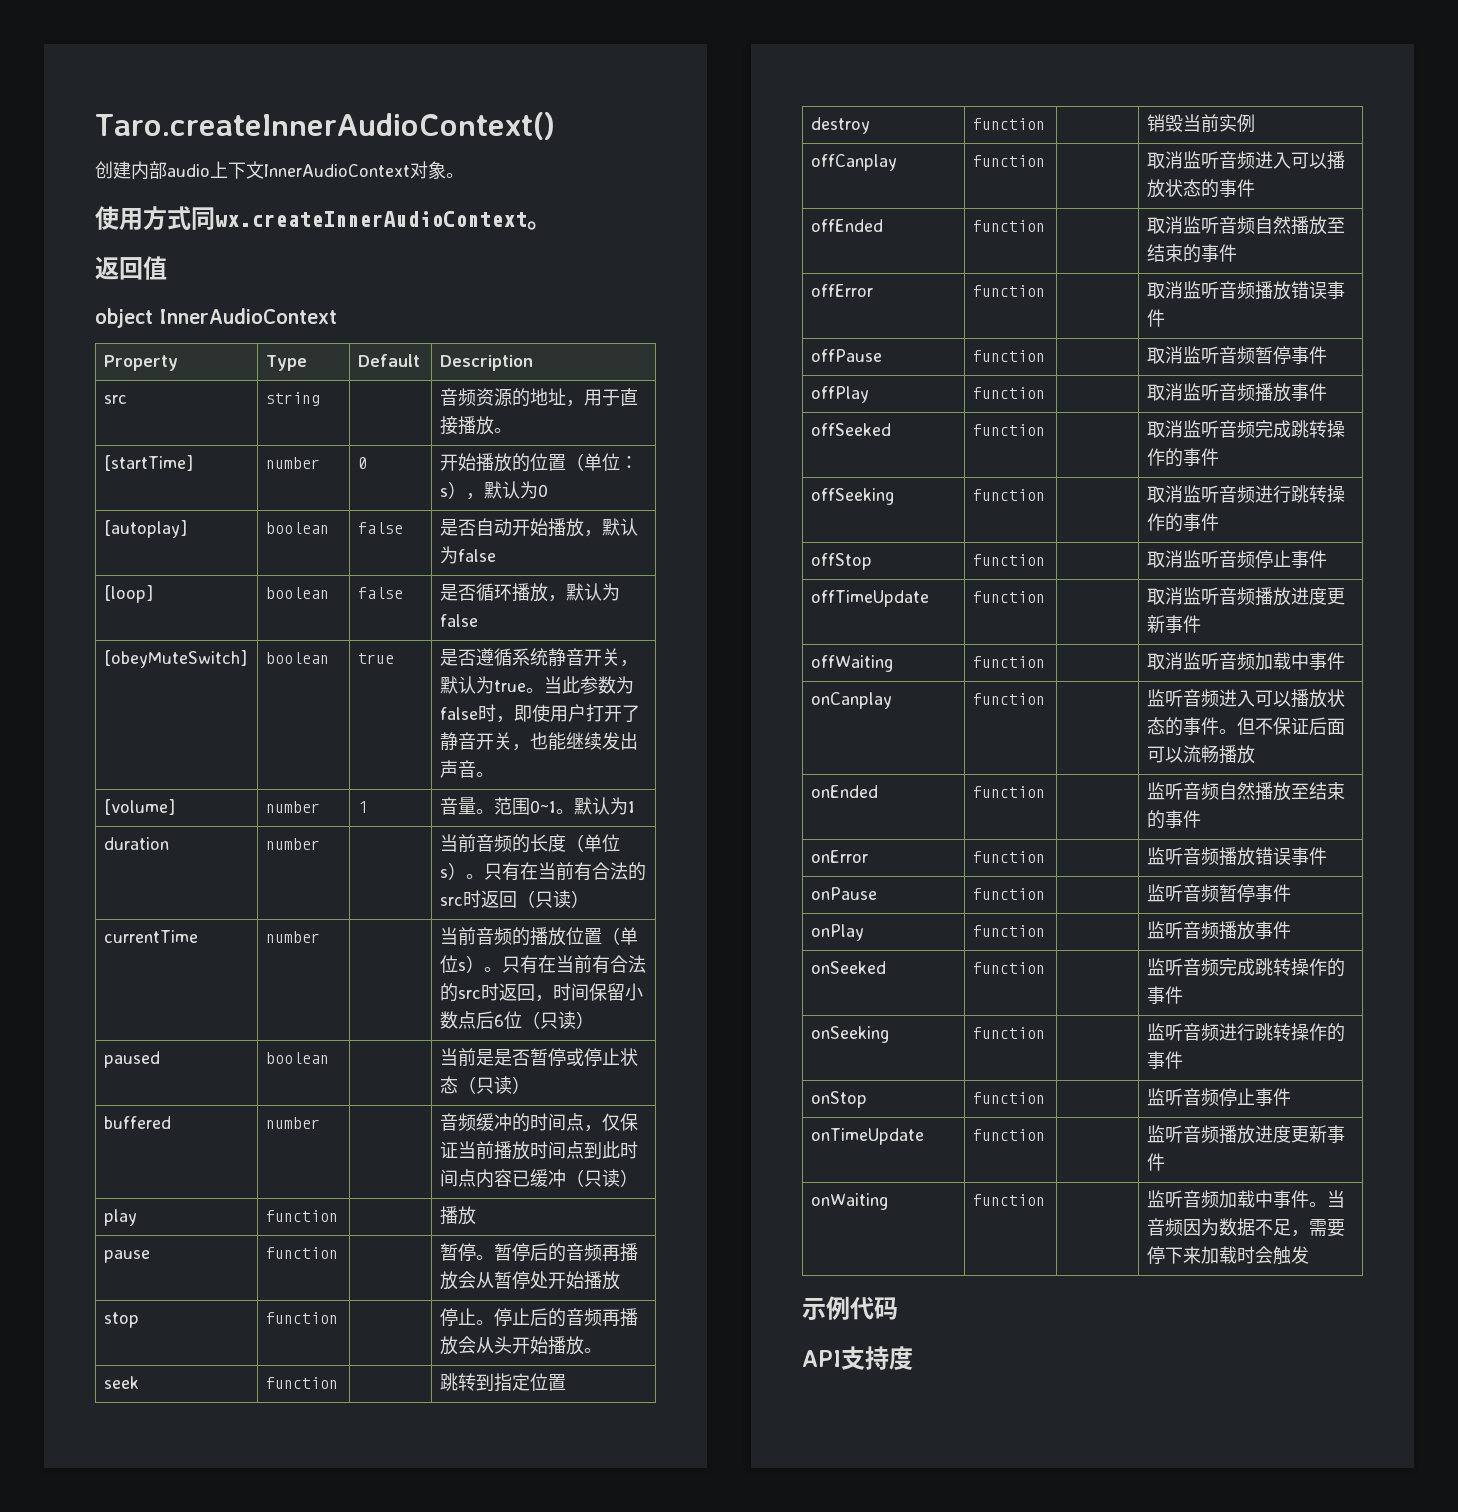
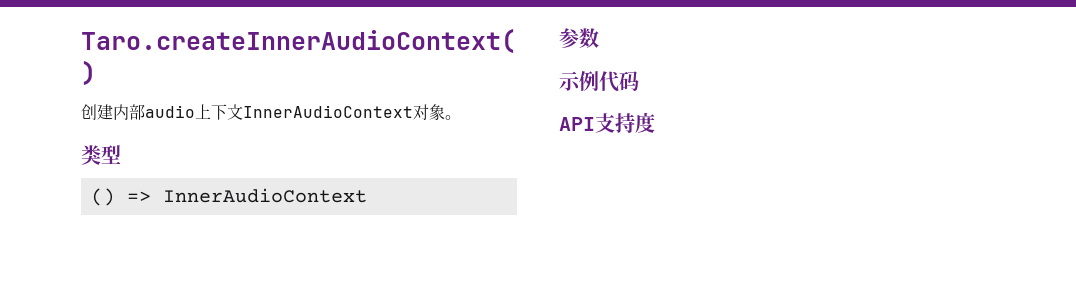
- 使用方式同wx.createInnerAudioContext。
- 返回值
- object InnerAudioContext
- Property | Type | Default | Description
- src | string | | 音频资源的地址，用于直接播放。
- [startTime] | number | 0 | 开始播放的位置（单位：s），默认为0
- [autoplay] | boolean | false | 是否自动开始播放，默认为false
- [loop] | boolean | false | 是否循环播放，默认为false
- [obeyMuteSwitch] | boolean | true | 是否遵循系统静音开关，默认为true。当此参数为false时，即使用户打开了静音开关，也能继续发出声音。
- [volume] | number | 1 | 音量。范围0~1。默认为1
- duration | number | | 当前音频的长度（单位s）。只有在当前有合法的src时返回（只读）
- currentTime | number | | 当前音频的播放位置（单位s）。只有在当前有合法的src时返回，时间保留小数点后6位（只读）
- paused | boolean | | 当前是是否暂停或停止状态（只读）
- buffered | number | | 音频缓冲的时间点，仅保证当前播放时间点到此时间点内容已缓冲（只读）
- play | function | | 播放
- pause | function | | 暂停。暂停后的音频再播放会从暂停处开始播放
- stop | function | | 停止。停止后的音频再播放会从头开始播放。
- seek | function | | 跳转到指定位置
- destroy | function | | 销毁当前实例
- offCanplay | function | | 取消监听音频进入可以播放状态的事件
- offEnded | function | | 取消监听音频自然播放至结束的事件
- offError | function | | 取消监听音频播放错误事件
- offPause | function | | 取消监听音频暂停事件
- offPlay | function | | 取消监听音频播放事件
- offSeeked | function | | 取消监听音频完成跳转操作的事件
- offSeeking | function | | 取消监听音频进行跳转操作的事件
- offStop | function | | 取消监听音频停止事件
- offTimeUpdate | function | | 取消监听音频播放进度更新事件
- offWaiting | function | | 取消监听音频加载中事件
- onCanplay | function | | 监听音频进入可以播放状态的事件。但不保证后面可以流畅播放
- onEnded | function | | 监听音频自然播放至结束的事件
- onError | function | | 监听音频播放错误事件
- onPause | function | | 监听音频暂停事件
- onPlay | function | | 监听音频播放事件
- onSeeked | function | | 监听音频完成跳转操作的事件
- onSeeking | function | | 监听音频进行跳转操作的事件
- onStop | function | | 监听音频停止事件
- onTimeUpdate | function | | 监听音频播放进度更新事件
- onWaiting | function | | 监听音频加载中事件。当音频因为数据不足，需要停下来加载时会触发
+ 类型
+ () => InnerAudioContext
+ 参数

